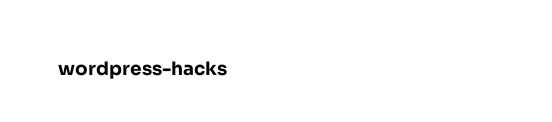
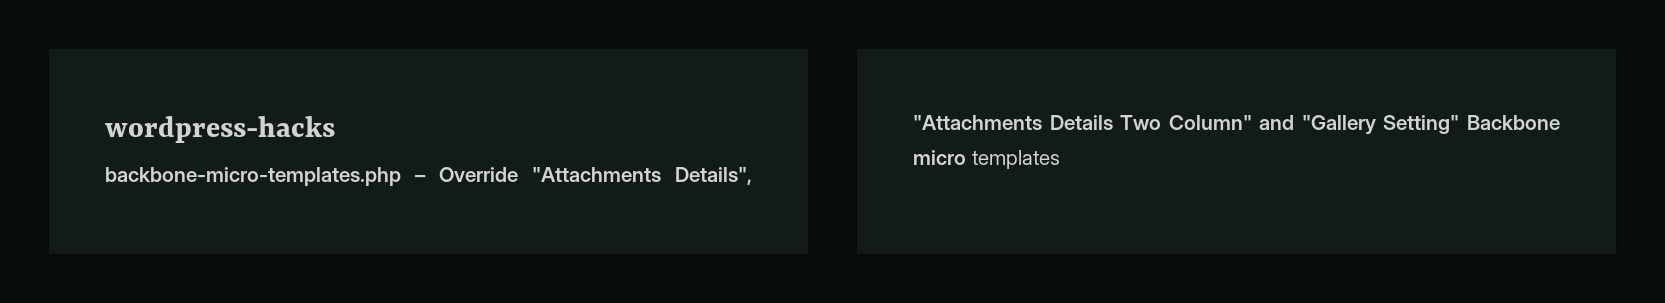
+ backbone-micro-templates.php – Override "Attachments Details", "Attachments Details Two Column" and "Gallery Setting" Backbone micro templates

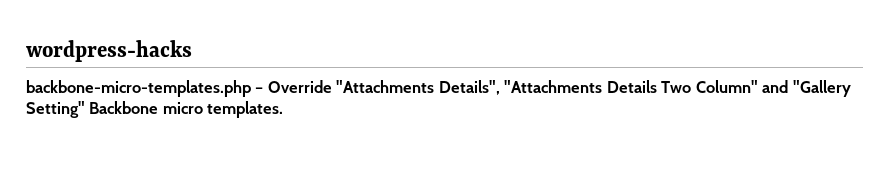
- backbone-micro-templates.php – Override "Attachments Details", "Attachments Details Two Column" and "Gallery Setting" Backbone micro templates
+ backbone-micro-templates.php – Override "Attachments Details", "Attachments Details Two Column" and "Gallery Setting" Backbone micro templates.

